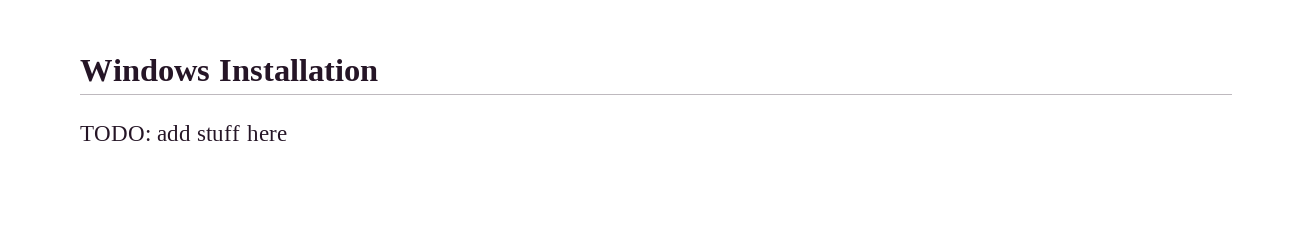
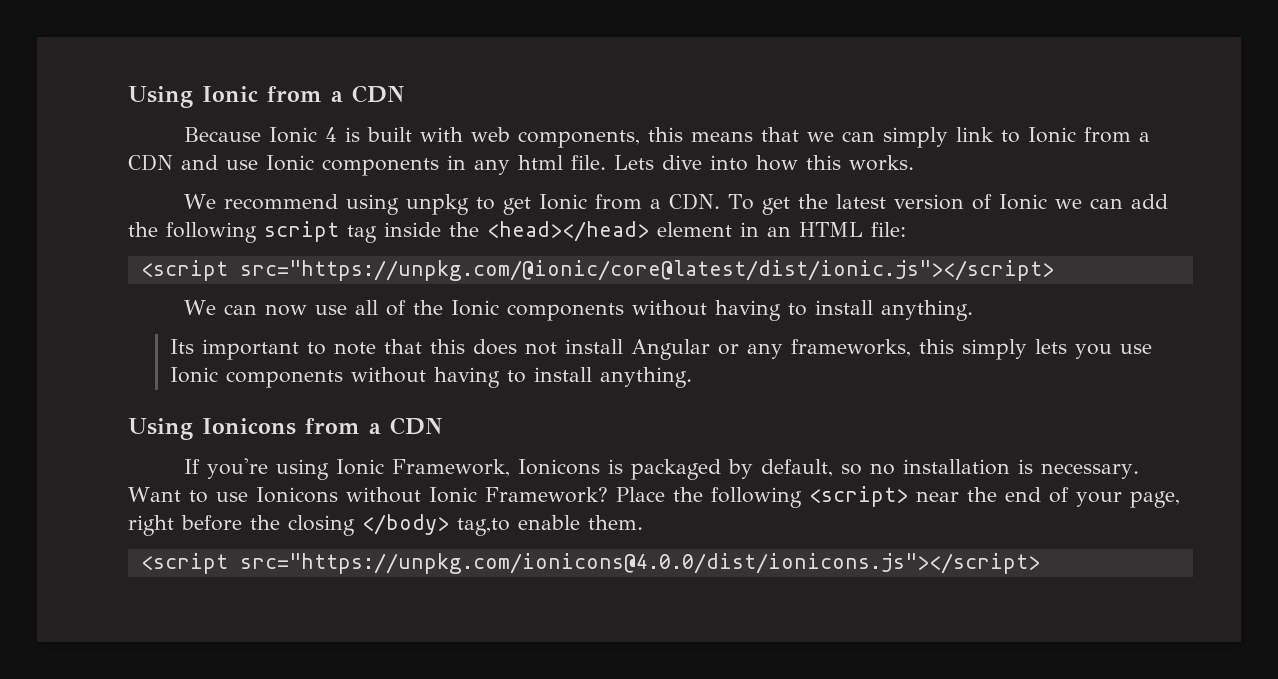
- Windows Installation
- TODO: add stuff here
+ Using Ionic from a CDN
+ Because Ionic 4 is built with web components, this means that we can simply link to Ionic from a CDN and use Ionic components in any html file. Lets dive into how this works.
+ We recommend using unpkg to get Ionic from a CDN. To get the latest version of Ionic we can add the following script tag inside the <head></head> element in an HTML file:
+ <script src="https://unpkg.com/@ionic/core@latest/dist/ionic.js"></script>
+ We can now use all of the Ionic components without having to install anything.
+ Its important to note that this does not install Angular or any frameworks, this simply lets you use Ionic components without having to install anything.
+ Using Ionicons from a CDN
+ If you're using Ionic Framework, Ionicons is packaged by default, so no installation is necessary. Want to use Ionicons without Ionic Framework? Place the following <script> near the end of your page, right before the closing </body> tag,to enable them.
+ <script src="https://unpkg.com/ionicons@4.0.0/dist/ionicons.js"></script>

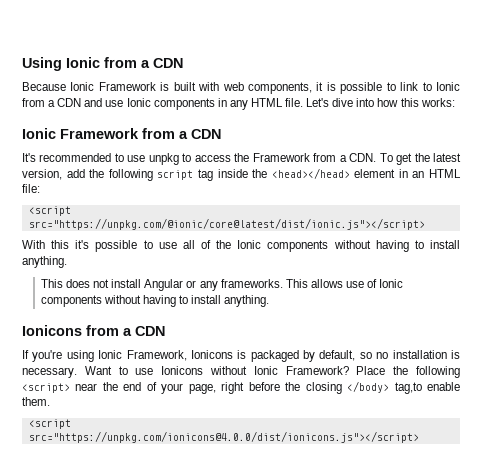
- Because Ionic 4 is built with web components, this means that we can simply link to Ionic from a CDN and use Ionic components in any html file. Lets dive into how this works.
- We recommend using unpkg to get Ionic from a CDN. To get the latest version of Ionic we can add the following script tag inside the <head></head> element in an HTML file:
+ Because Ionic Framework is built with web components, it is possible to link to Ionic from a CDN and use Ionic components in any HTML file. Let's dive into how this works:
+ Ionic Framework from a CDN
+ It's recommended to use unpkg to access the Framework from a CDN. To get the latest version, add the following script tag inside the <head></head> element in an HTML file:
- We can now use all of the Ionic components without having to install anything.
+ With this it's possible to use all of the Ionic components without having to install anything.
- Its important to note that this does not install Angular or any frameworks, this simply lets you use Ionic components without having to install anything.
- Using Ionicons from a CDN
+ This does not install Angular or any frameworks. This allows use of Ionic components without having to install anything.
+ Ionicons from a CDN

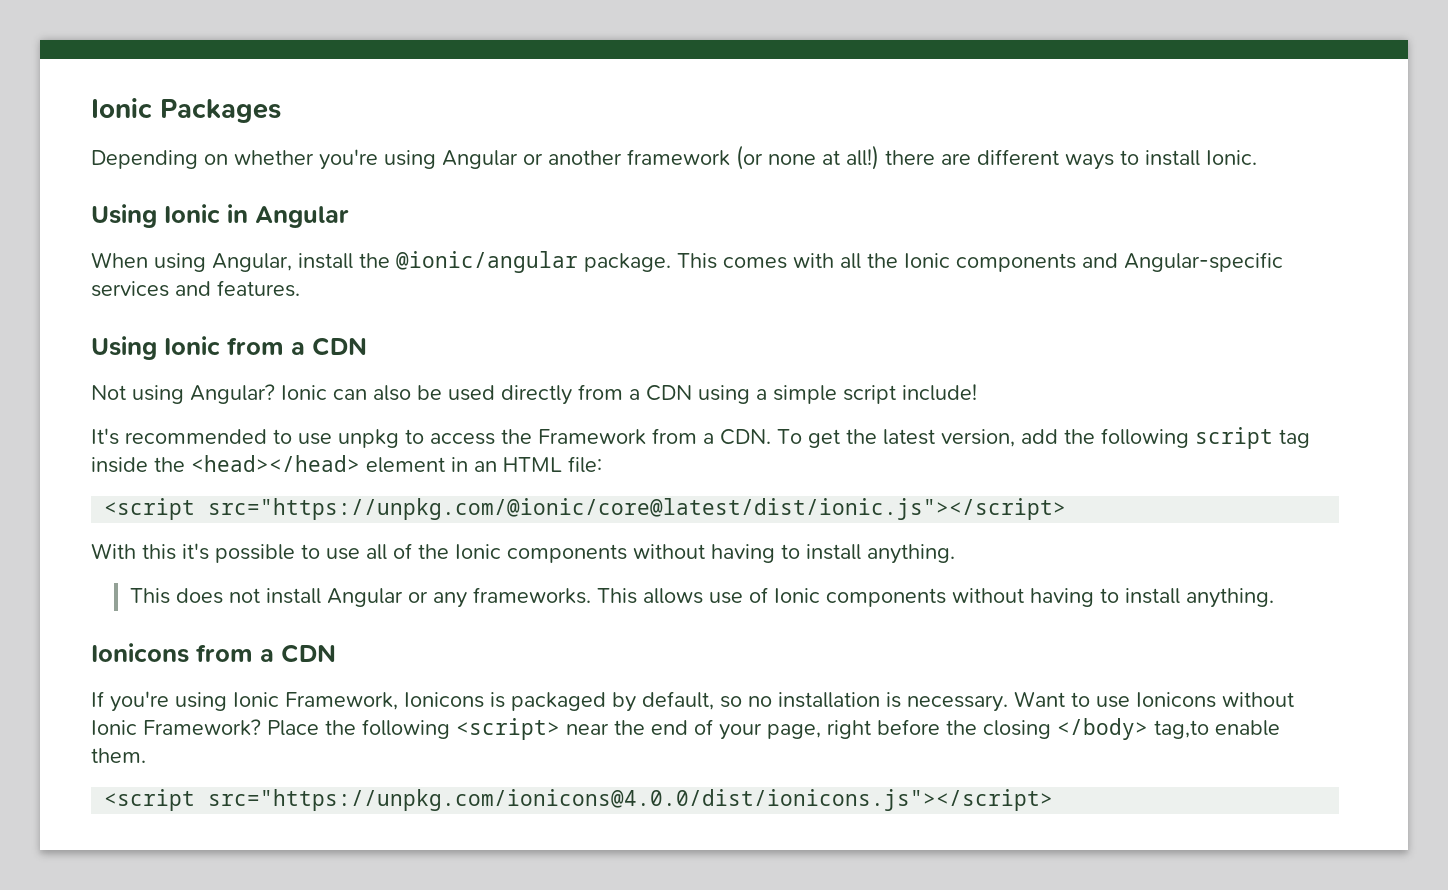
+ Ionic Packages
+ Depending on whether you're using Angular or another framework (or none at all!) there are different ways to install Ionic.
+ Using Ionic in Angular
+ When using Angular, install the @ionic/angular package. This comes with all the Ionic components and Angular-specific services and features.
- Because Ionic Framework is built with web components, it is possible to link to Ionic from a CDN and use Ionic components in any HTML file. Let's dive into how this works:
- Ionic Framework from a CDN
+ Not using Angular? Ionic can also be used directly from a CDN using a simple script include!

